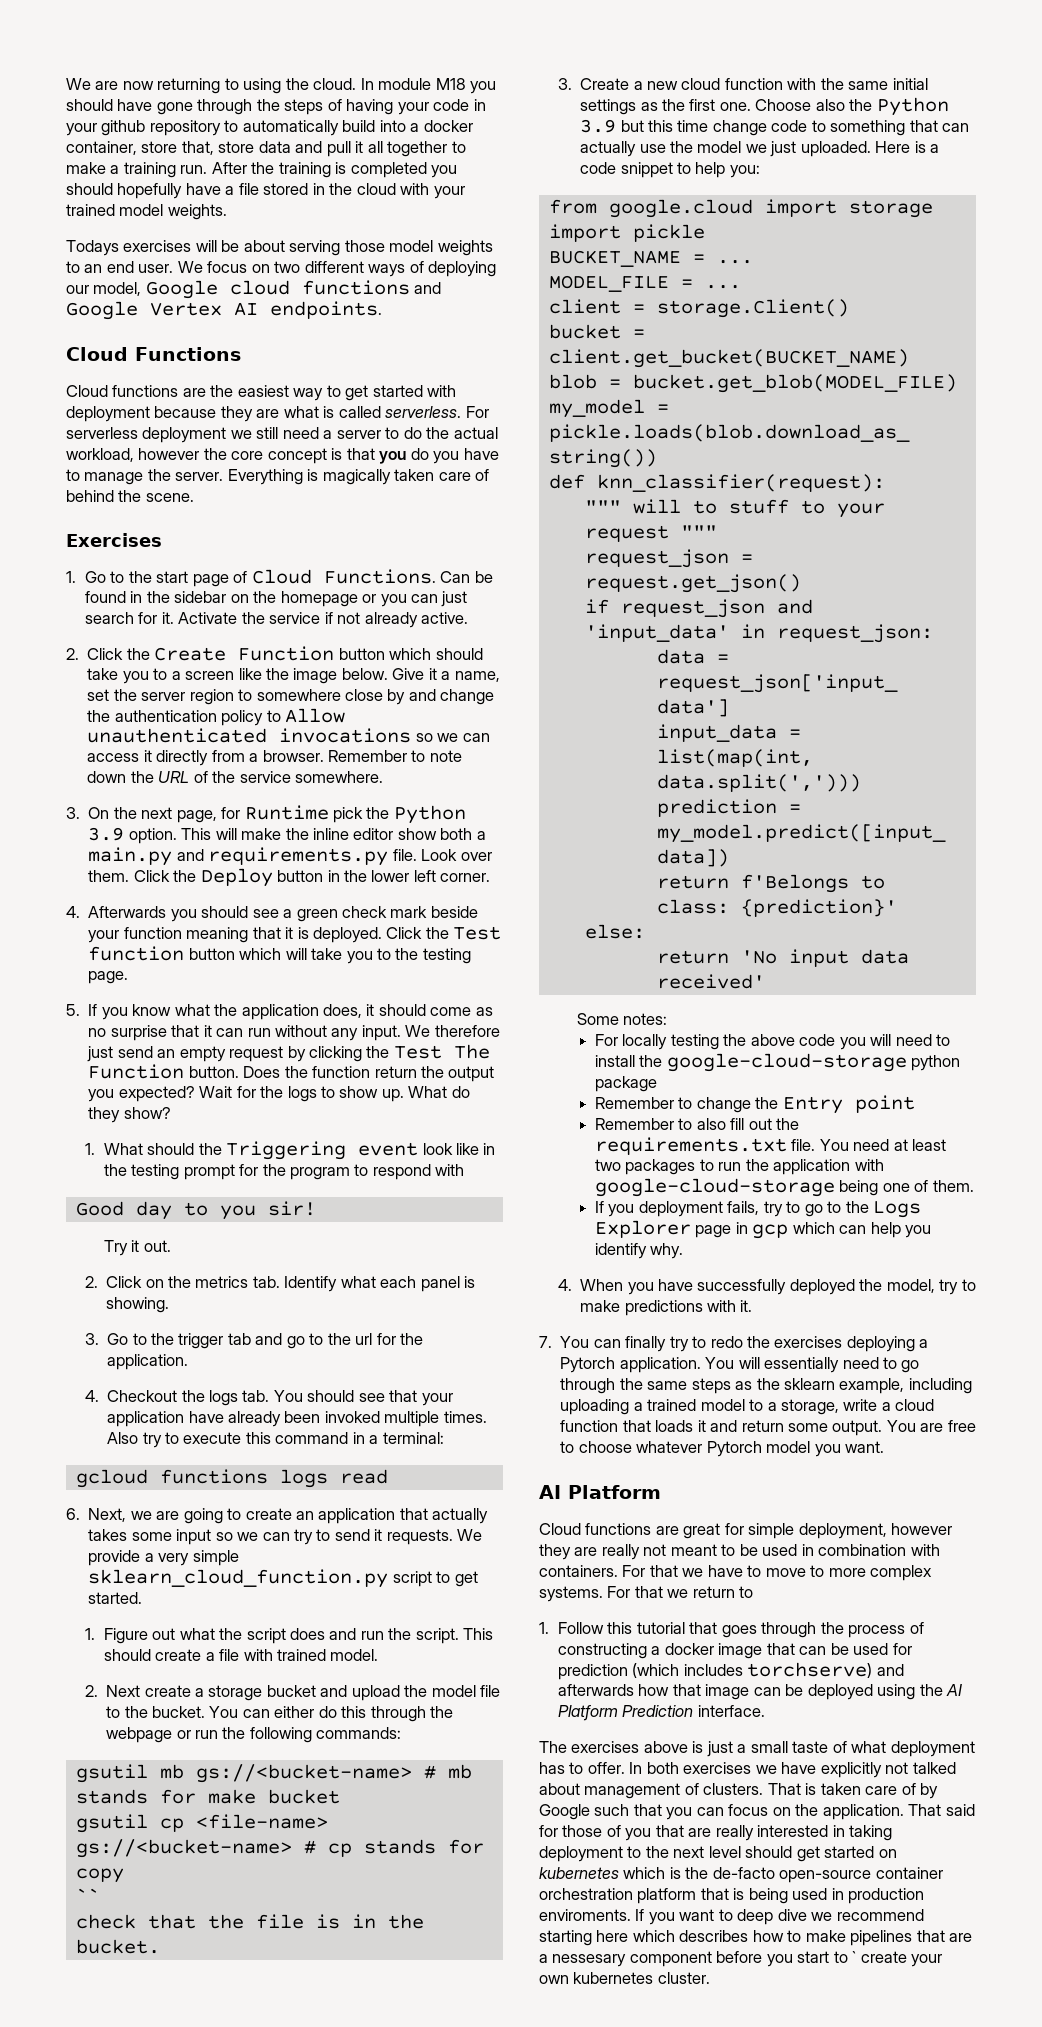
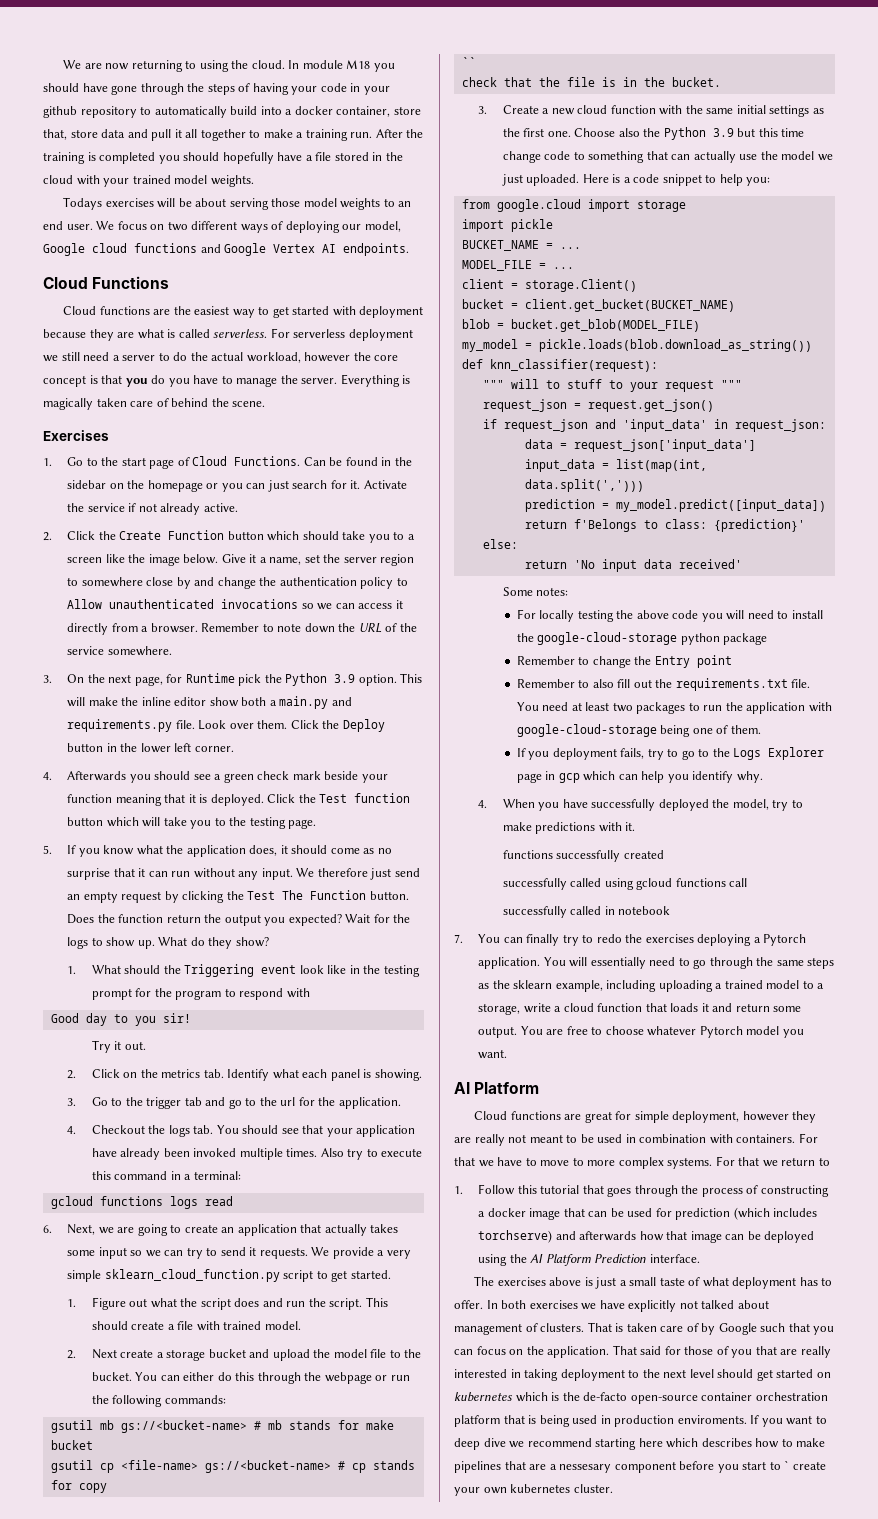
+ functions successfully created
+ successfully called using gcloud functions call
+ successfully called in notebook

